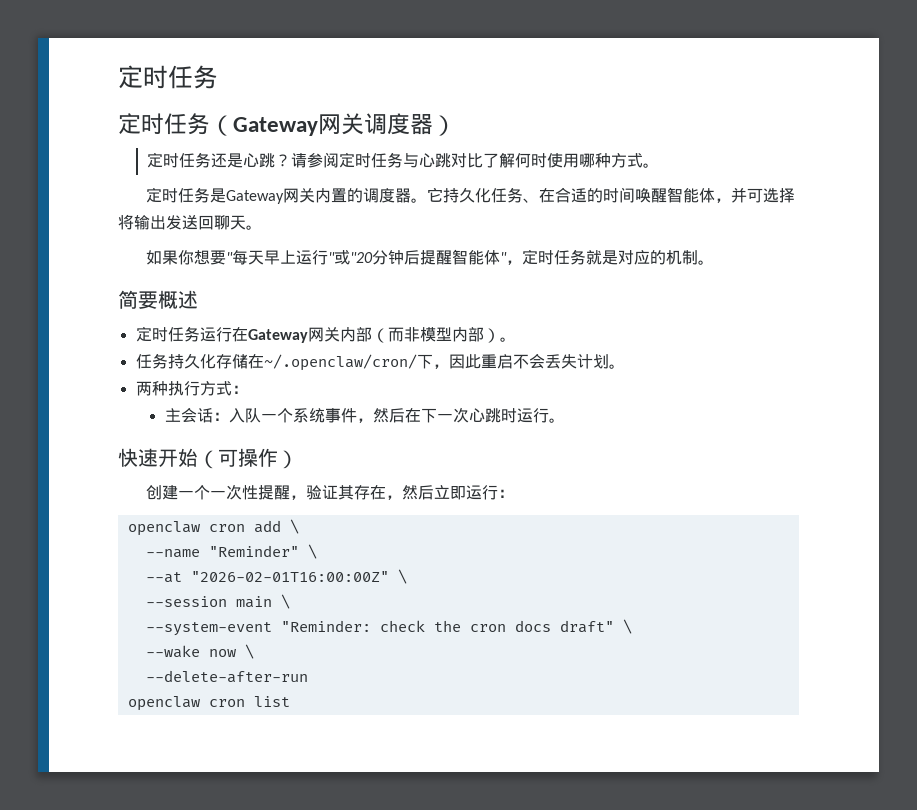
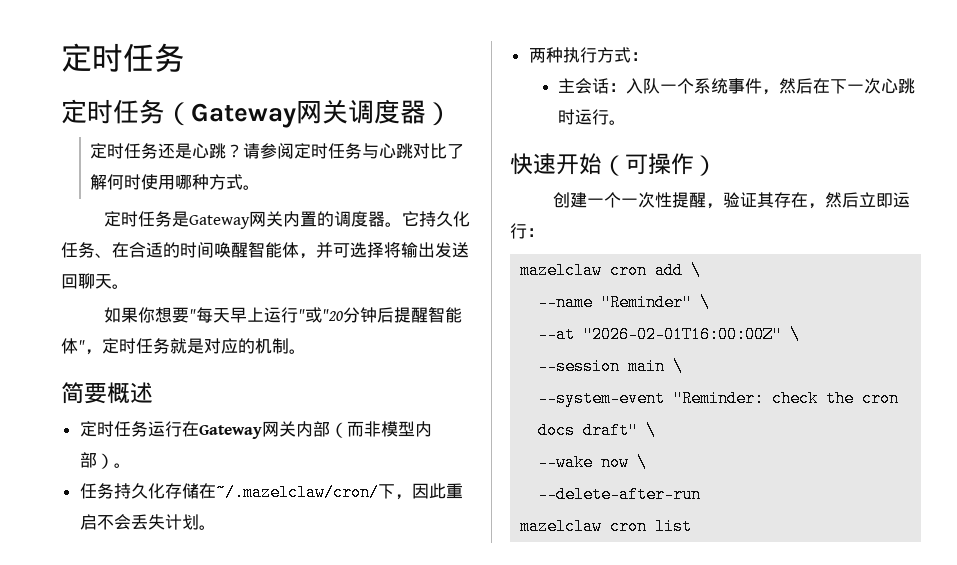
- 任务持久化存储在~/.openclaw/cron/下，因此重启不会丢失计划。
+ 任务持久化存储在~/.mazelclaw/cron/下，因此重启不会丢失计划。
- openclaw cron add \
+ mazelclaw cron add \
- openclaw cron list
+ mazelclaw cron list

